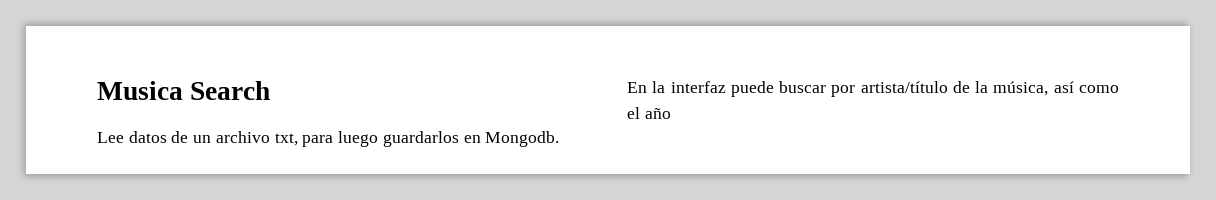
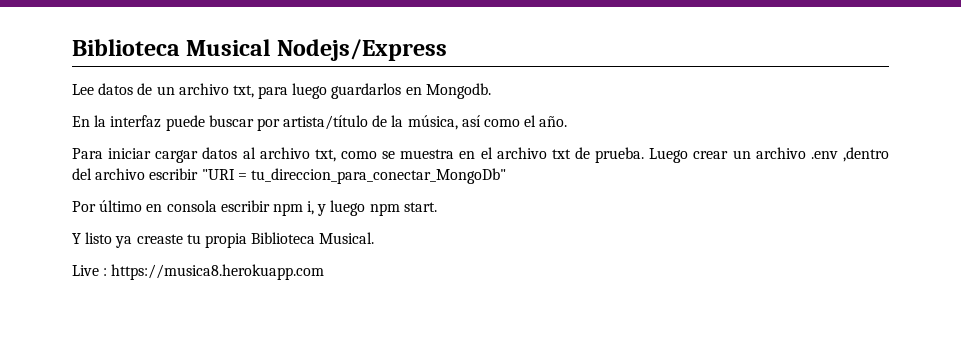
- Musica Search
+ Biblioteca Musical Nodejs/Express
- En la interfaz puede buscar por artista/título de la música, así como el año
+ En la interfaz puede buscar por artista/título de la música, así como el año.
+ Para iniciar cargar datos al archivo txt, como se muestra en el archivo txt de prueba. Luego crear un archivo .env ,dentro del archivo escribir "URI = tu_direccion_para_conectar_MongoDb"
+ Por último en consola escribir npm i, y luego npm start.
+ Y listo ya creaste tu propia Biblioteca Musical.
+ Live : https://musica8.herokuapp.com

